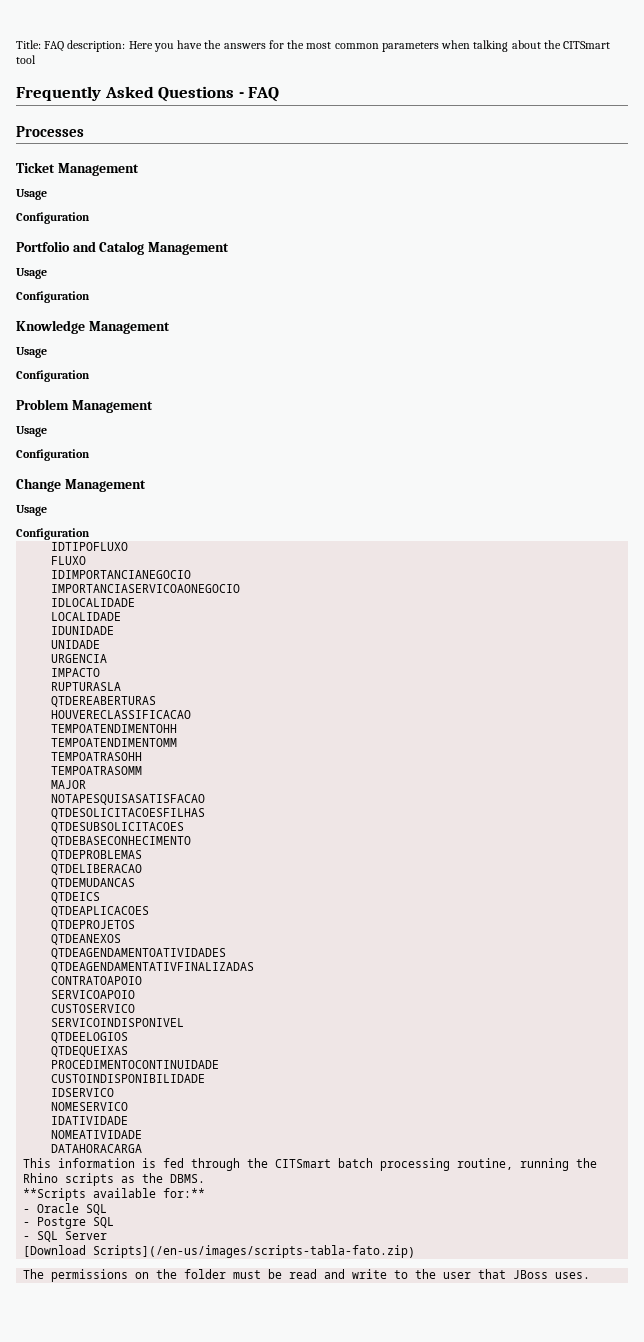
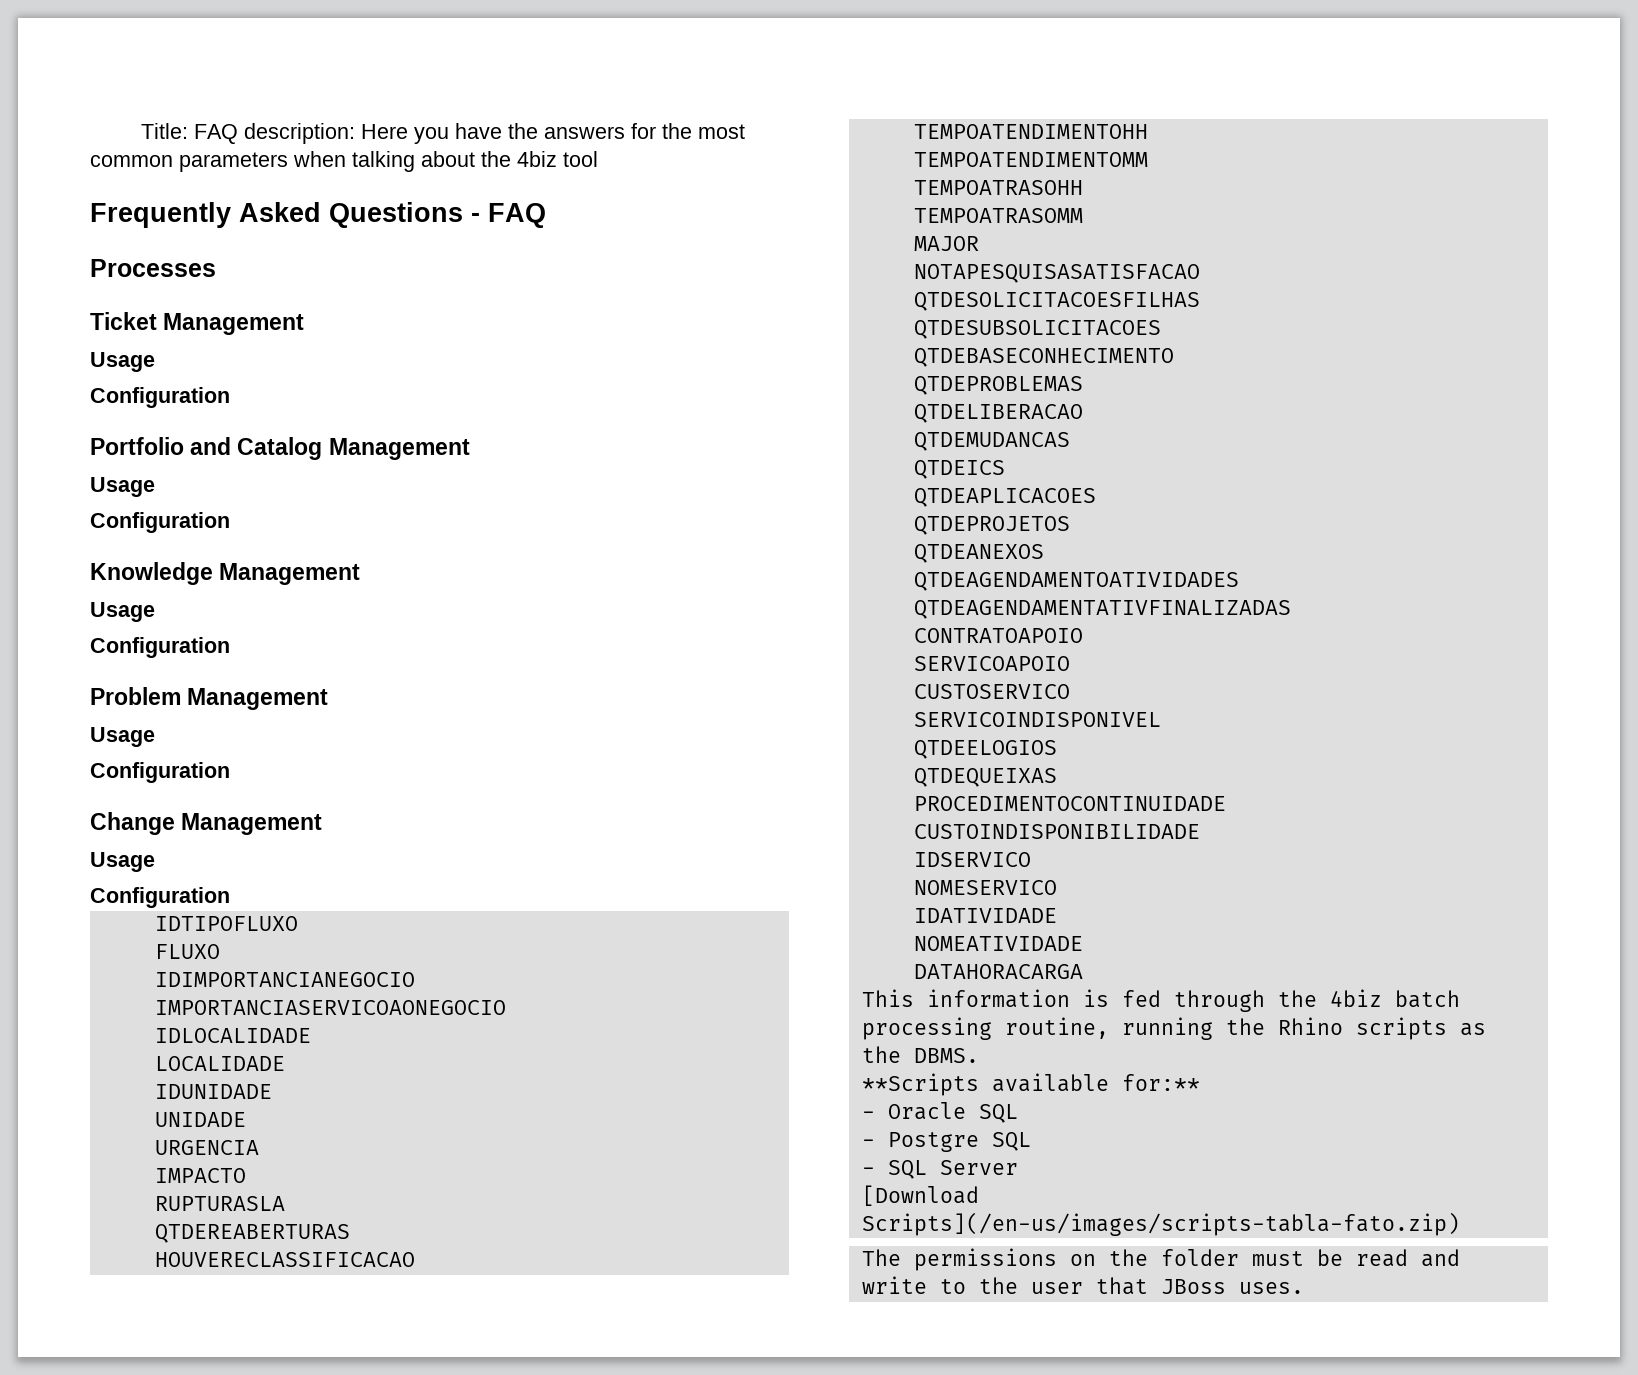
- Title: FAQ description: Here you have the answers for the most common parameters when talking about the CITSmart tool
+ Title: FAQ description: Here you have the answers for the most common parameters when talking about the 4biz tool
- This information is fed through the CITSmart batch processing routine, running the Rhino scripts as the DBMS.
+ This information is fed through the 4biz batch processing routine, running the Rhino scripts as the DBMS.

